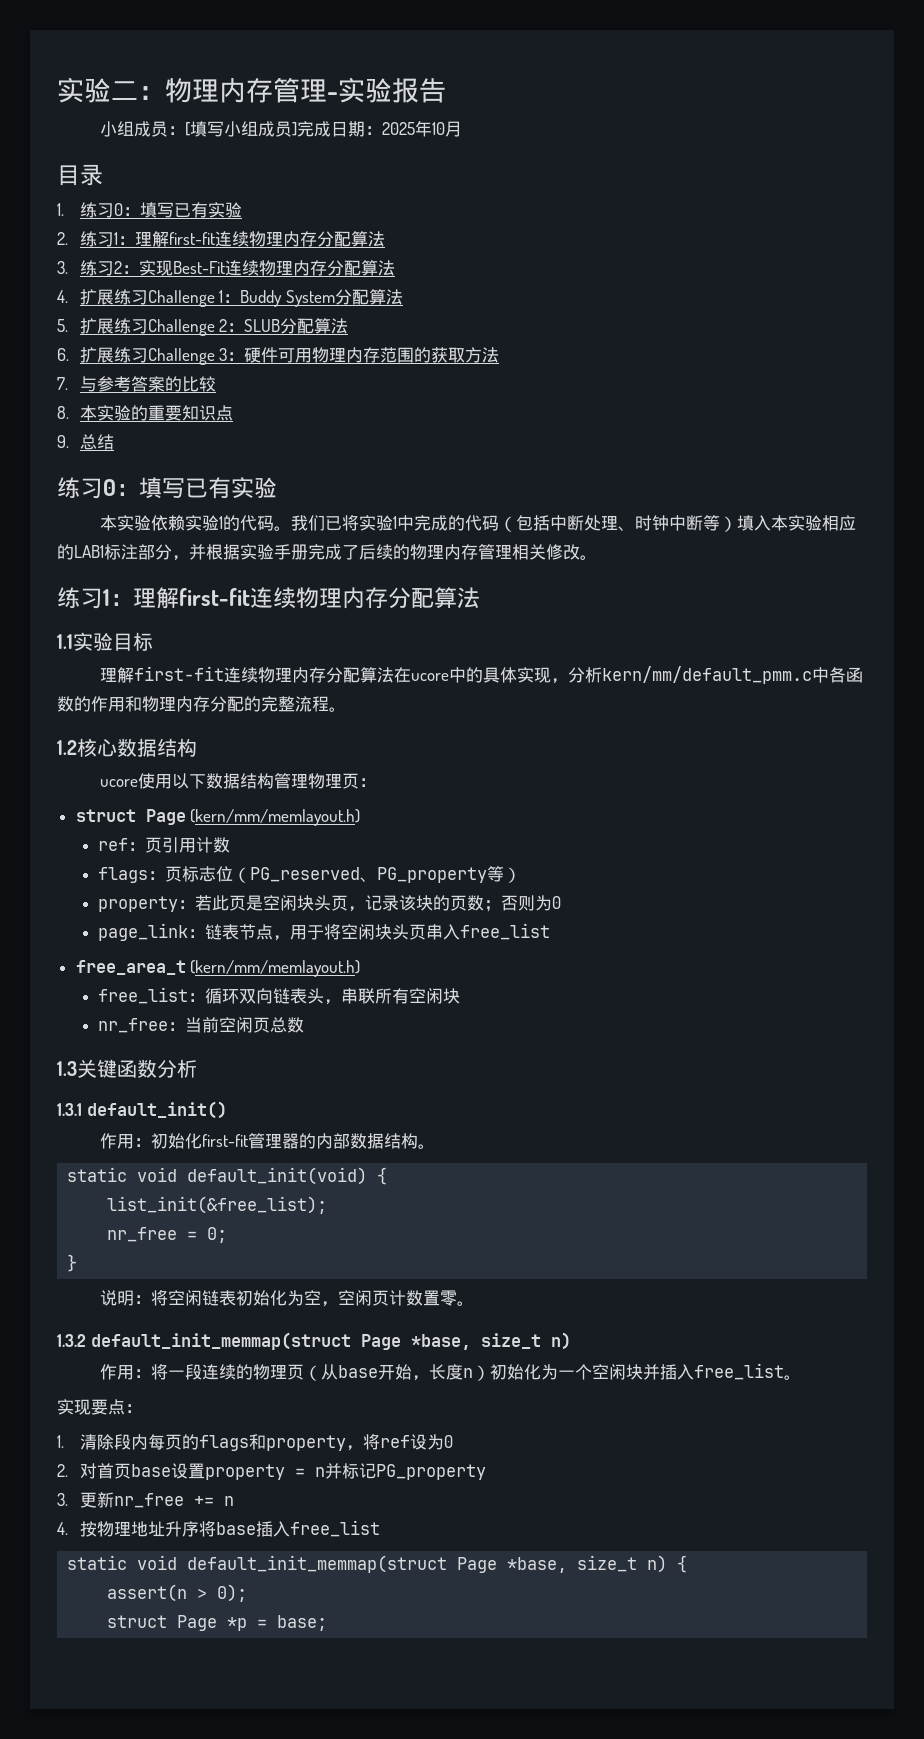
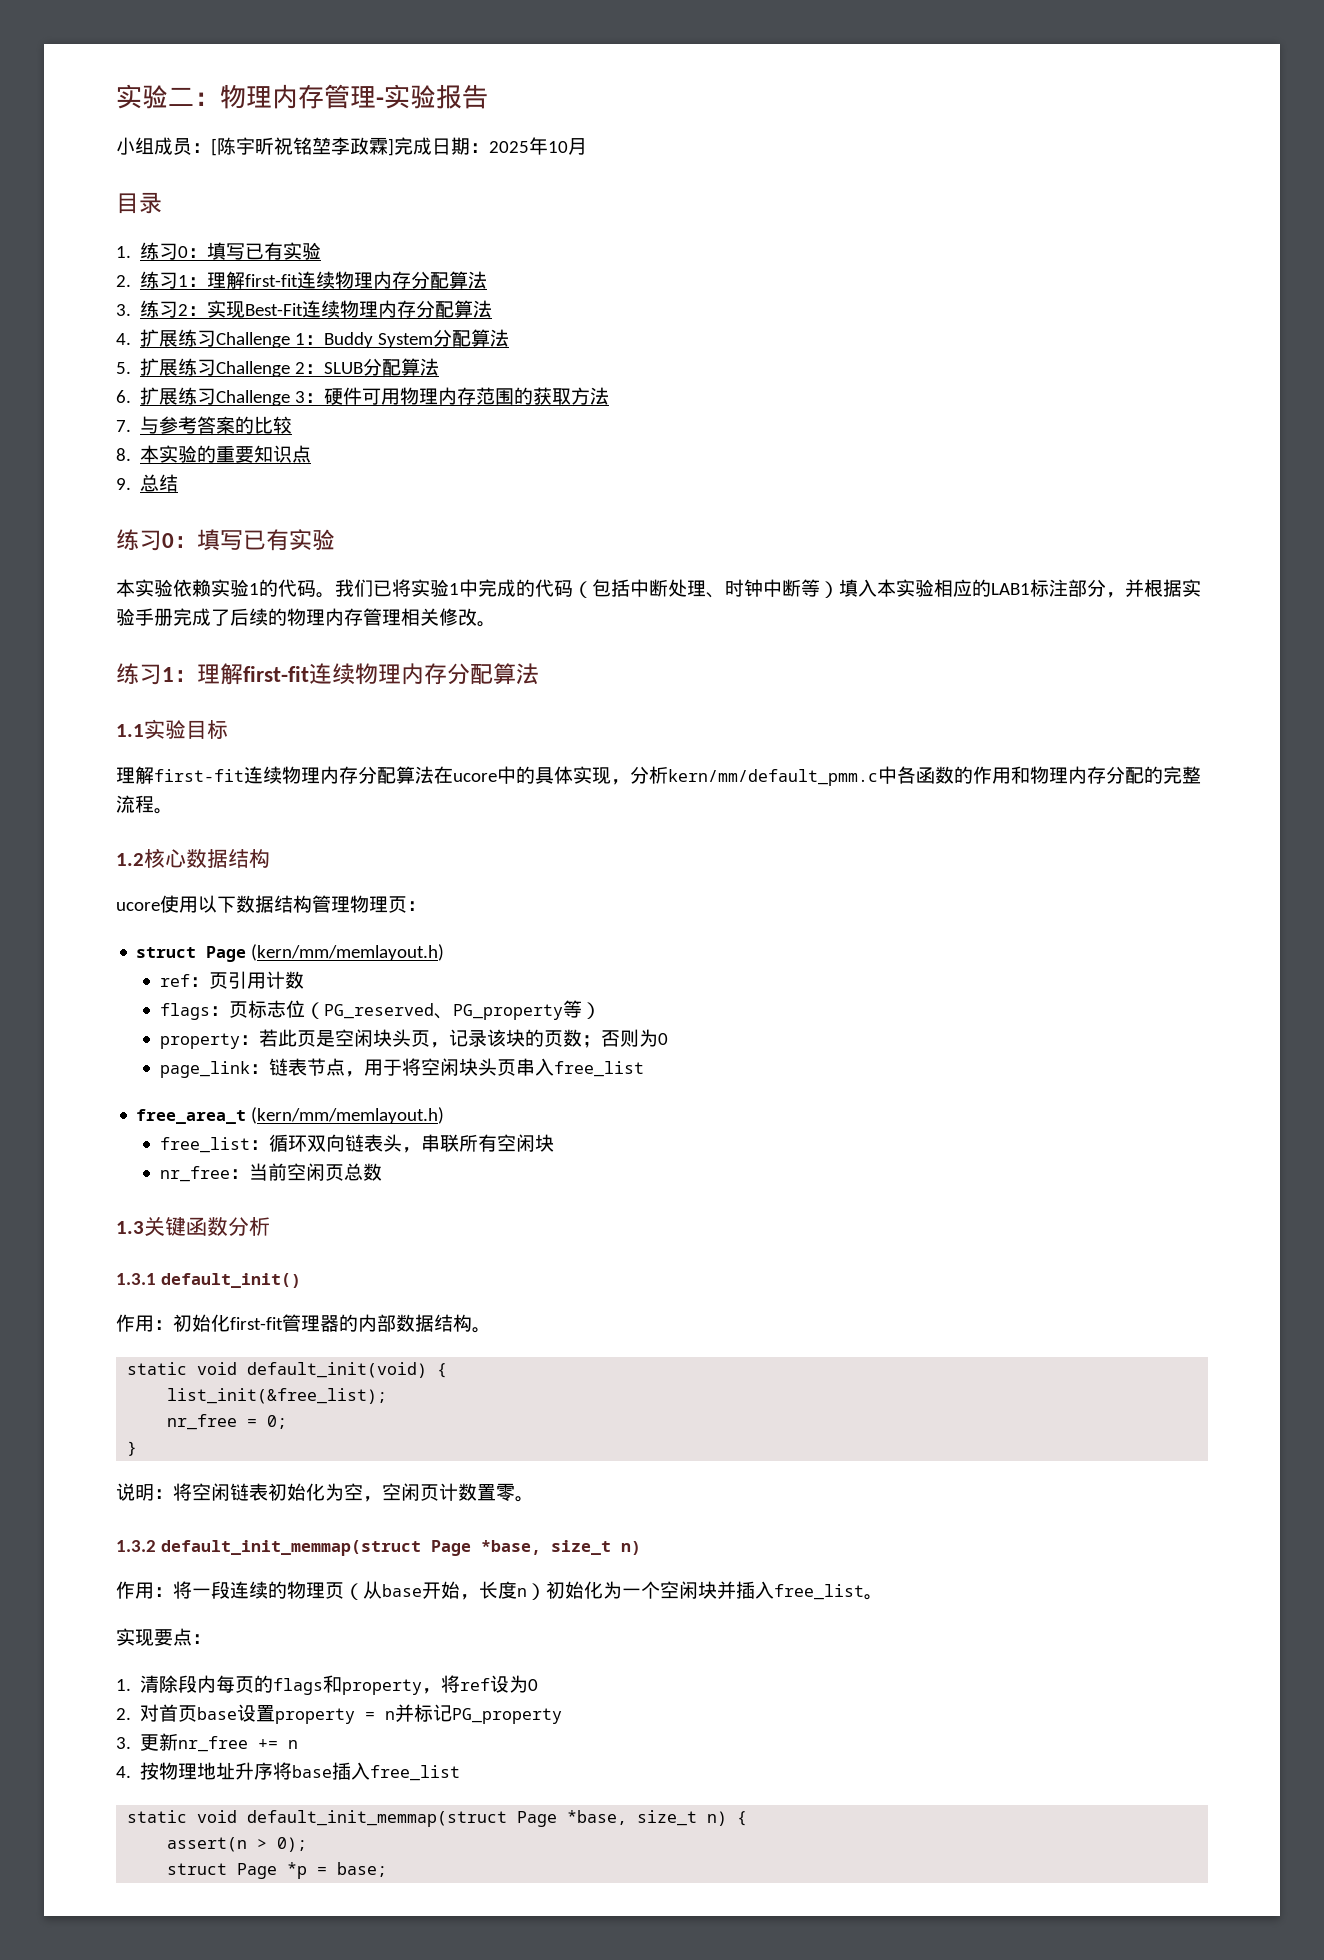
- 小组成员：[填写小组成员]完成日期：2025年10月
+ 小组成员：[陈宇昕祝铭堃李政霖]完成日期：2025年10月

